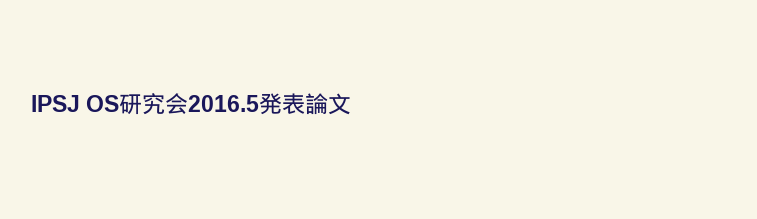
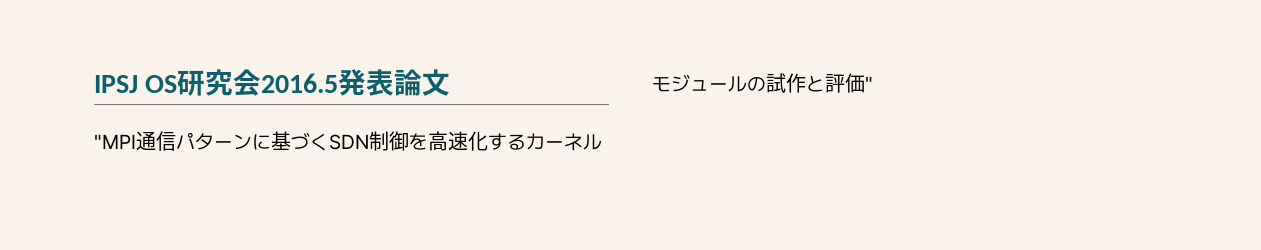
+ "MPI通信パターンに基づくSDN制御を高速化するカーネルモジュールの試作と評価"

